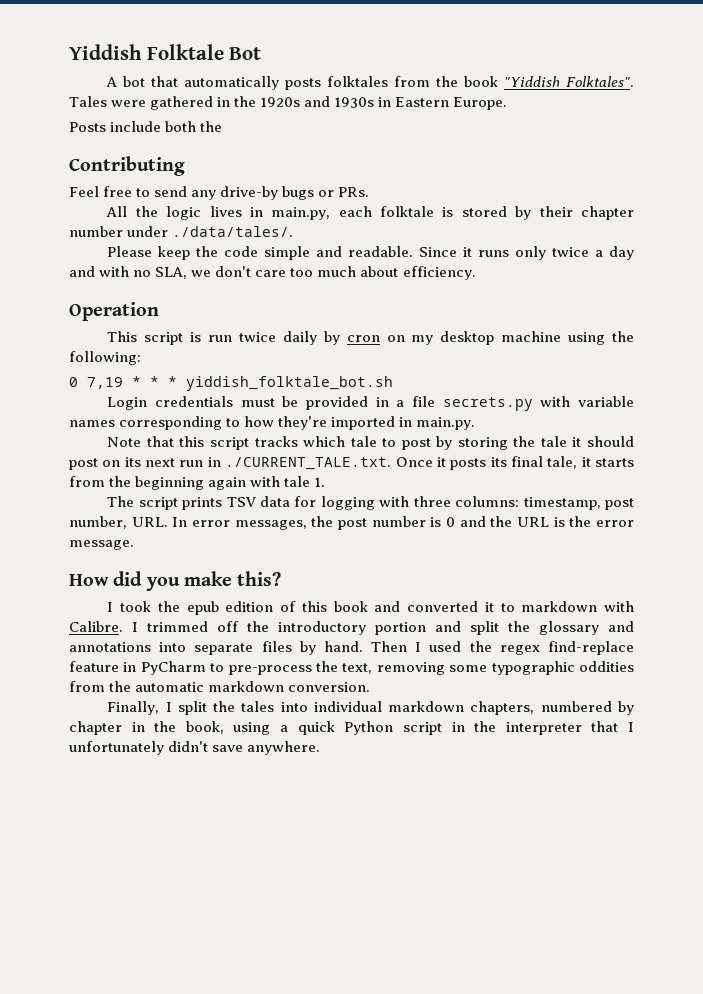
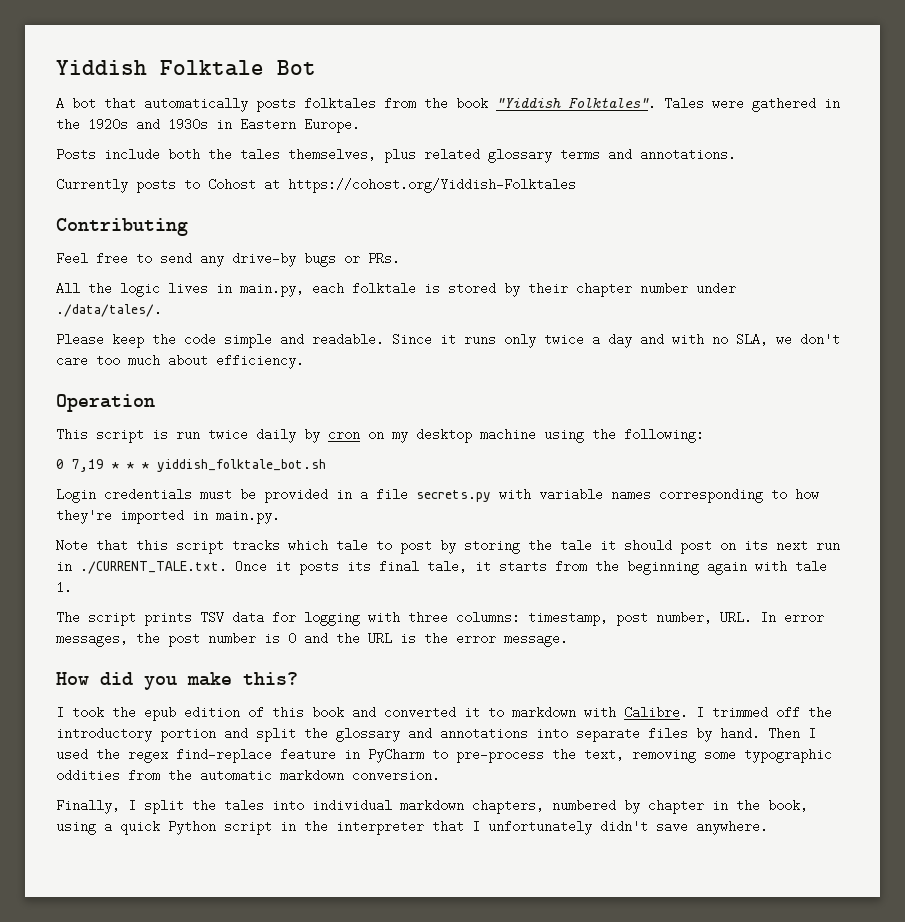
- Posts include both the
+ Posts include both the tales themselves, plus related glossary terms and annotations.
+ Currently posts to Cohost at https://cohost.org/Yiddish-Folktales

